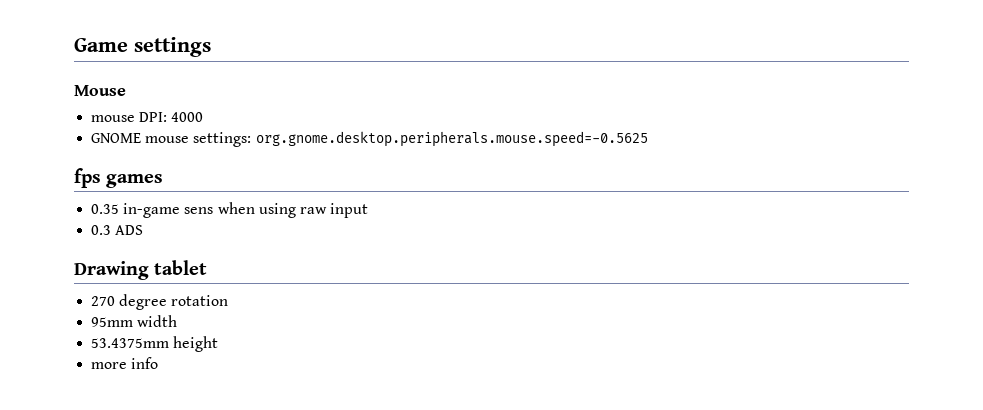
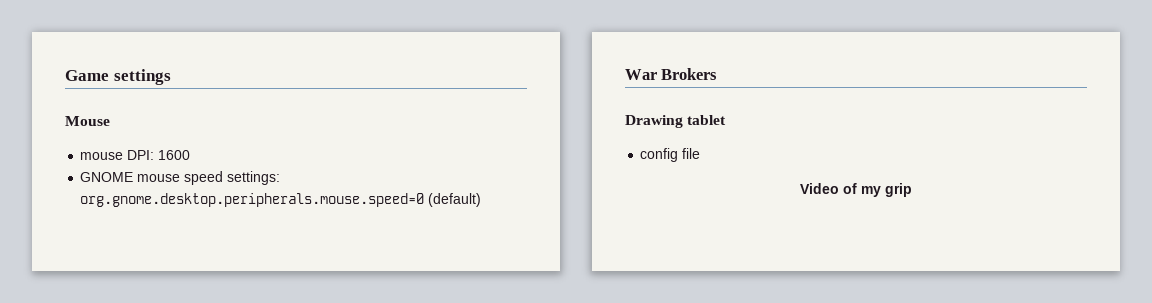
- mouse DPI: 4000
+ mouse DPI: 1600
- GNOME mouse settings: org.gnome.desktop.peripherals.mouse.speed=-0.5625
- fps games
- 0.35 in-game sens when using raw input
- 0.3 ADS
+ GNOME mouse speed settings: org.gnome.desktop.peripherals.mouse.speed=0 (default)
+ War Brokers
  Drawing tablet
- 270 degree rotation
- 95mm width
- 53.4375mm height
- more info
+ config file
+ Video of my grip

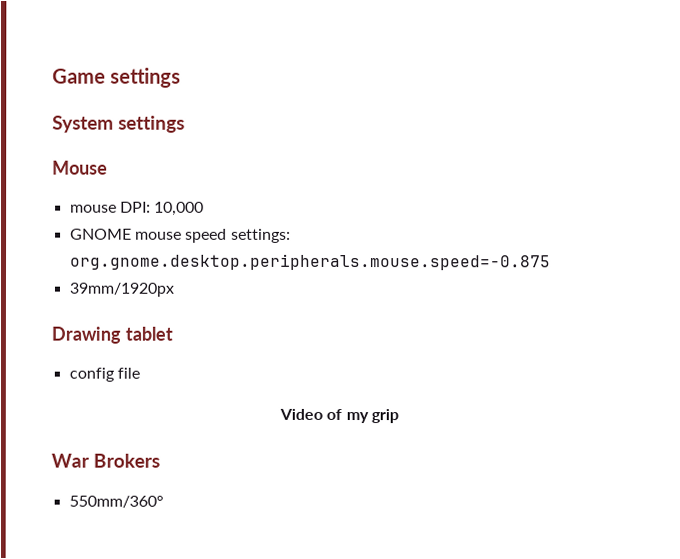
+ System settings
- mouse DPI: 1600
+ mouse DPI: 10,000
- GNOME mouse speed settings: org.gnome.desktop.peripherals.mouse.speed=0 (default)
- War Brokers
+ GNOME mouse speed settings: org.gnome.desktop.peripherals.mouse.speed=-0.875
+ 39mm/1920px
+ War Brokers
+ 550mm/360°

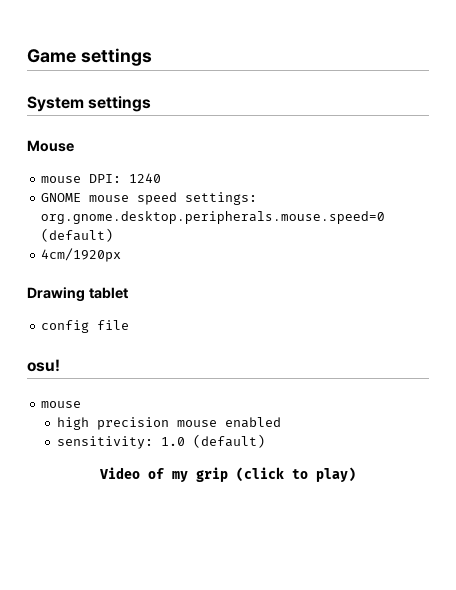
- mouse DPI: 10,000
+ mouse DPI: 1240
- GNOME mouse speed settings: org.gnome.desktop.peripherals.mouse.speed=-0.875
- 39mm/1920px
+ GNOME mouse speed settings: org.gnome.desktop.peripherals.mouse.speed=0 (default)
+ 4cm/1920px
+ osu!
+ mouse
+ high precision mouse enabled
+ sensitivity: 1.0 (default)
- Video of my grip
- War Brokers
- 550mm/360°
+ Video of my grip (click to play)

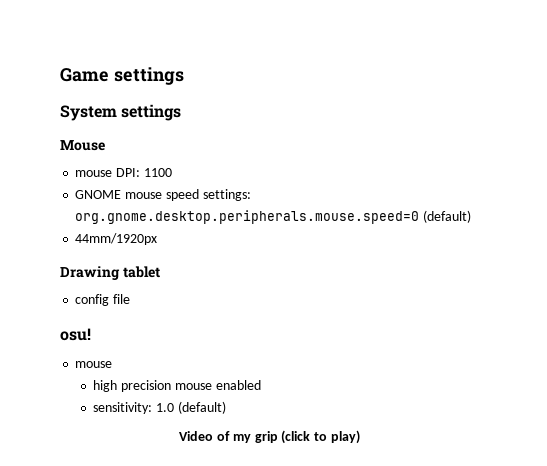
- mouse DPI: 1240
+ mouse DPI: 1100
- 4cm/1920px
+ 44mm/1920px

